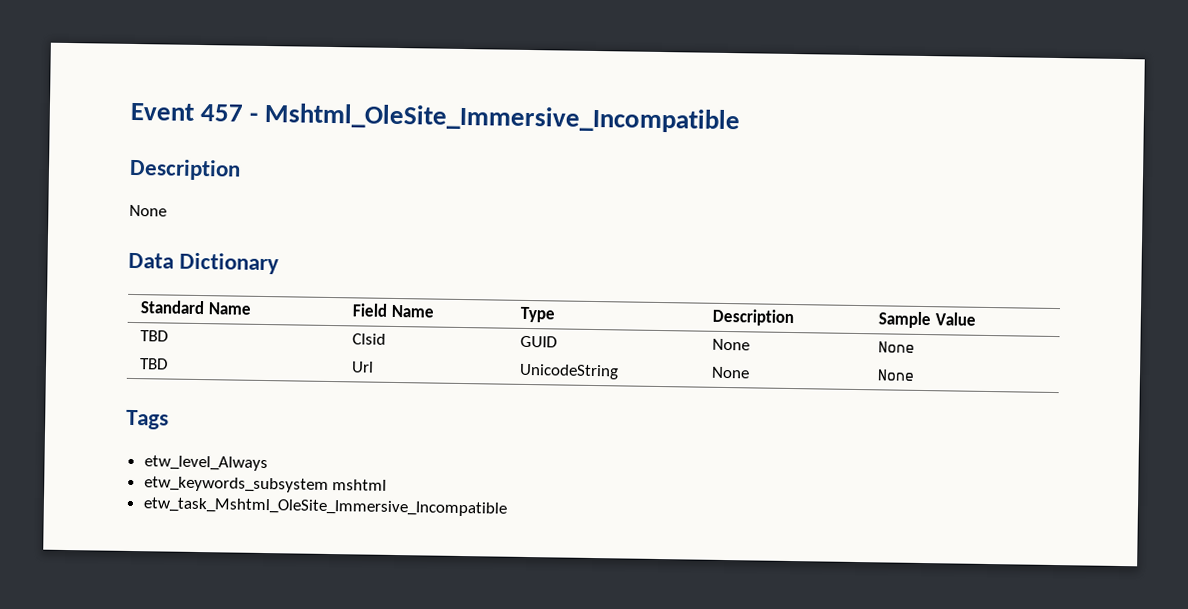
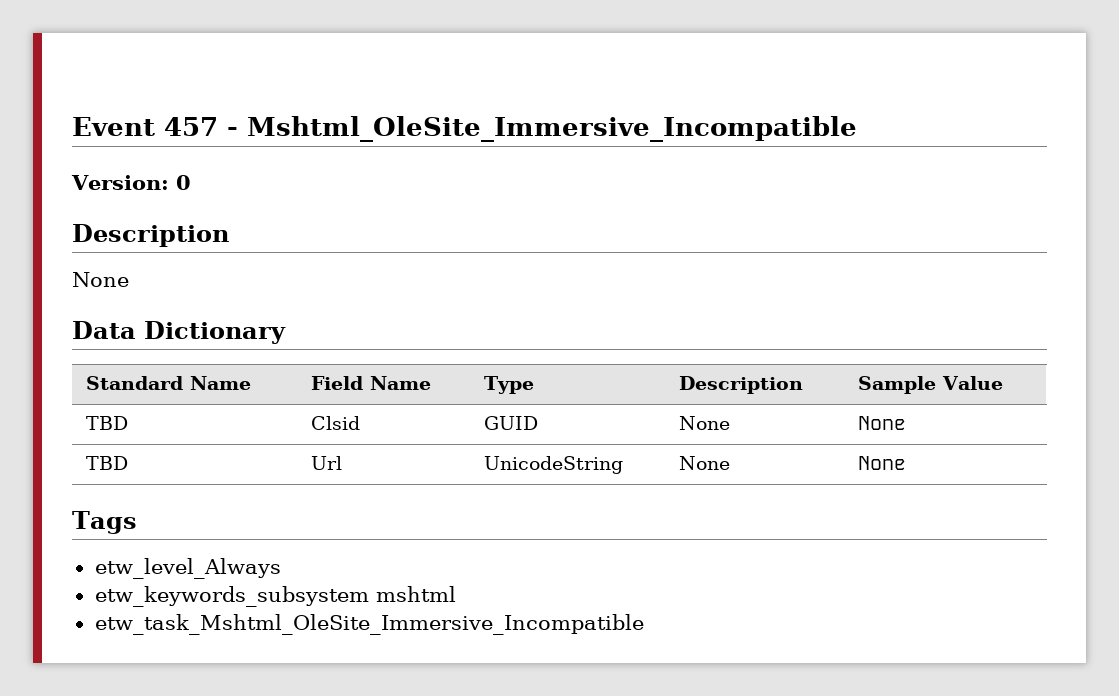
+ Version: 0

